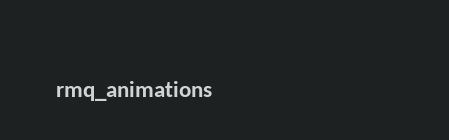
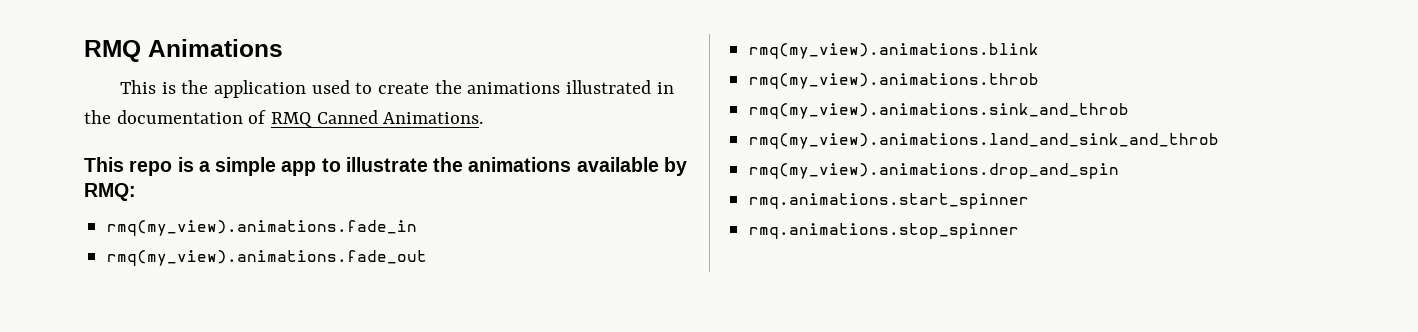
- rmq_animations
+ RMQ Animations
+ This is the application used to create the animations illustrated in the documentation of RMQ Canned Animations.
+ This repo is a simple app to illustrate the animations available by RMQ:
+ rmq(my_view).animations.fade_in
+ rmq(my_view).animations.fade_out
+ rmq(my_view).animations.blink
+ rmq(my_view).animations.throb
+ rmq(my_view).animations.sink_and_throb
+ rmq(my_view).animations.land_and_sink_and_throb
+ rmq(my_view).animations.drop_and_spin
+ rmq.animations.start_spinner
+ rmq.animations.stop_spinner

